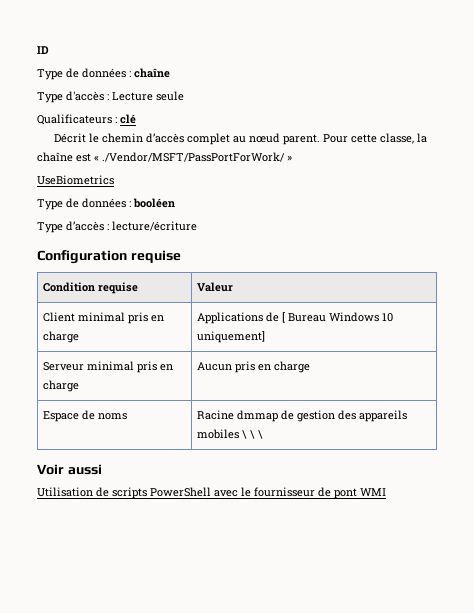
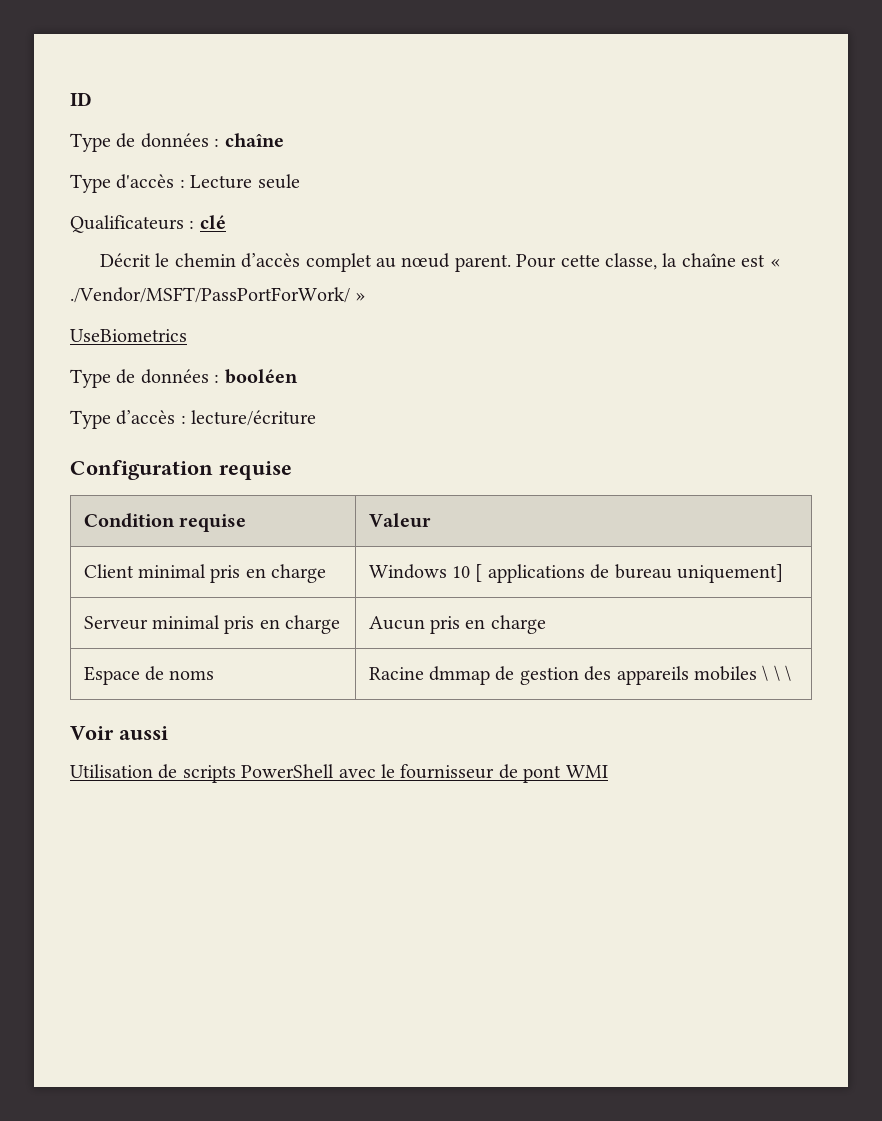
- Client minimal pris en charge | Applications de [ Bureau Windows 10 uniquement]
+ Client minimal pris en charge | Windows 10 [ applications de bureau uniquement]

